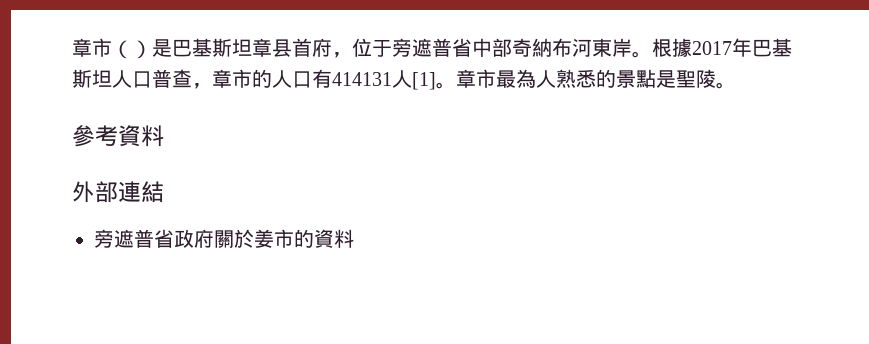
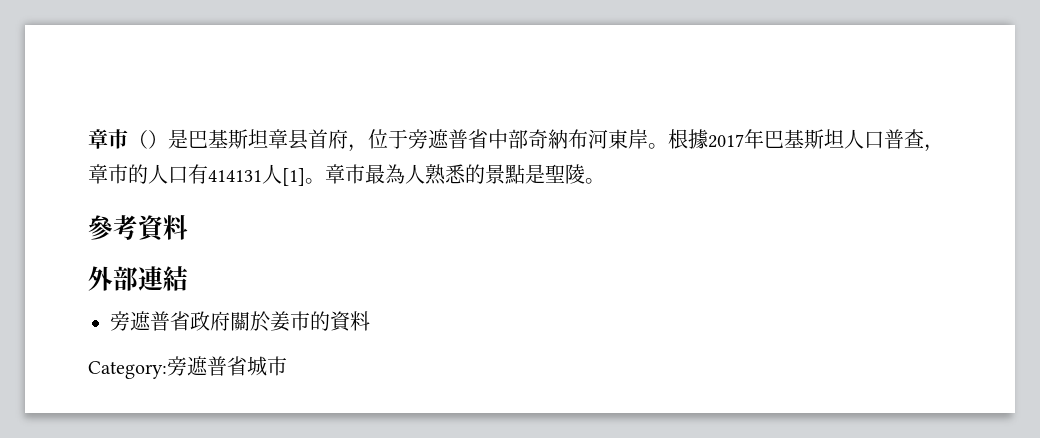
+ Category:旁遮普省城市

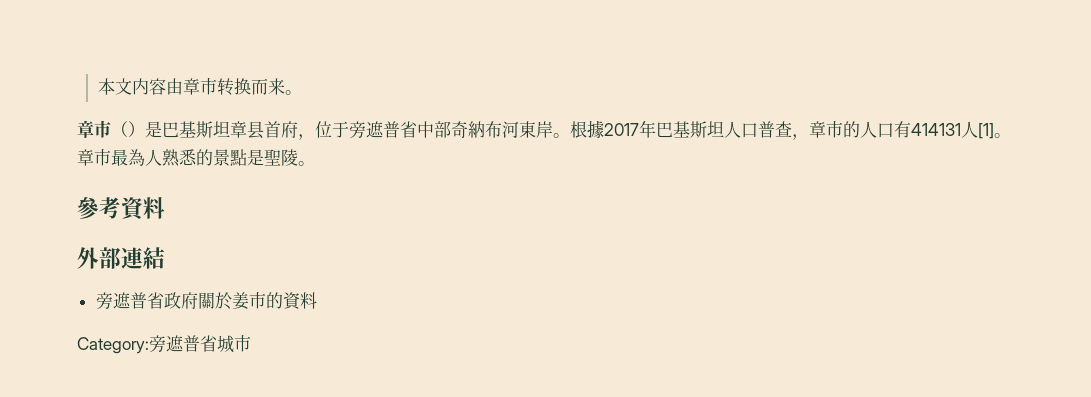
+ 本文内容由章市转换而来。

